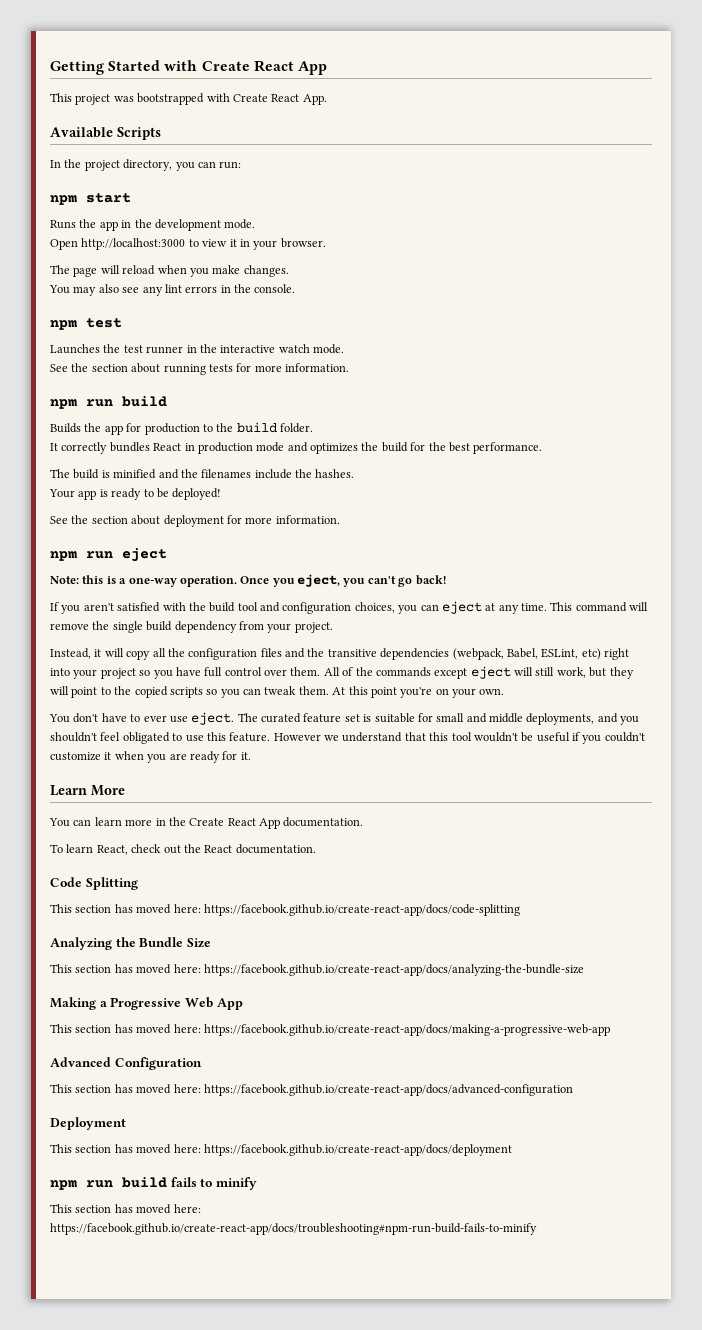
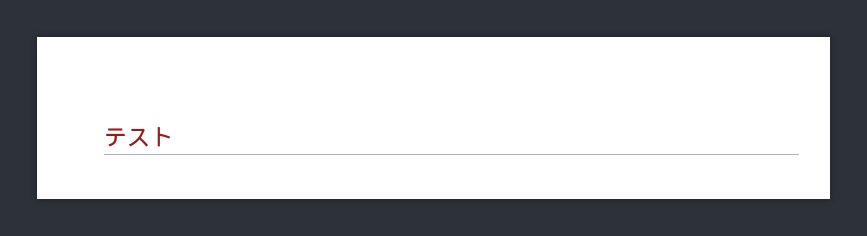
- Getting Started with Create React App
- This project was bootstrapped with Create React App.
- Available Scripts
- In the project directory, you can run:
- npm start
- Runs the app in the development mode.
- Open http://localhost:3000 to view it in your browser.
- The page will reload when you make changes.
- You may also see any lint errors in the console.
- npm test
- Launches the test runner in the interactive watch mode.
- See the section about running tests for more information.
- npm run build
- Builds the app for production to the build folder.
- It correctly bundles React in production mode and optimizes the build for the best performance.
- The build is minified and the filenames include the hashes.
- Your app is ready to be deployed!
- See the section about deployment for more information.
- npm run eject
- Note: this is a one-way operation. Once you eject, you can't go back!
- If you aren't satisfied with the build tool and configuration choices, you can eject at any time. This command will remove the single build dependency from your project.
- Instead, it will copy all the configuration files and the transitive dependencies (webpack, Babel, ESLint, etc) right into your project so you have full control over them. All of the commands except eject will still work, but they will point to the copied scripts so you can tweak them. At this point you're on your own.
- You don't have to ever use eject. The curated feature set is suitable for small and middle deployments, and you shouldn't feel obligated to use this feature. However we understand that this tool wouldn't be useful if you couldn't customize it when you are ready for it.
- Learn More
- You can learn more in the Create React App documentation.
- To learn React, check out the React documentation.
- Code Splitting
- This section has moved here: https://facebook.github.io/create-react-app/docs/code-splitting
- Analyzing the Bundle Size
- This section has moved here: https://facebook.github.io/create-react-app/docs/analyzing-the-bundle-size
- Making a Progressive Web App
- This section has moved here: https://facebook.github.io/create-react-app/docs/making-a-progressive-web-app
- Advanced Configuration
- This section has moved here: https://facebook.github.io/create-react-app/docs/advanced-configuration
- Deployment
- This section has moved here: https://facebook.github.io/create-react-app/docs/deployment
- npm run build fails to minify
- This section has moved here: https://facebook.github.io/create-react-app/docs/troubleshooting#npm-run-build-fails-to-minify
+ テスト

